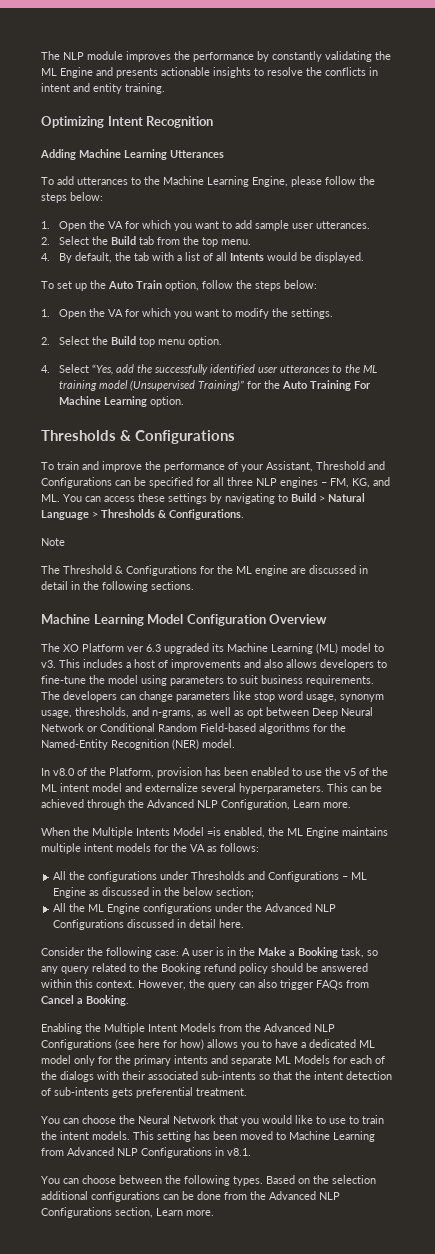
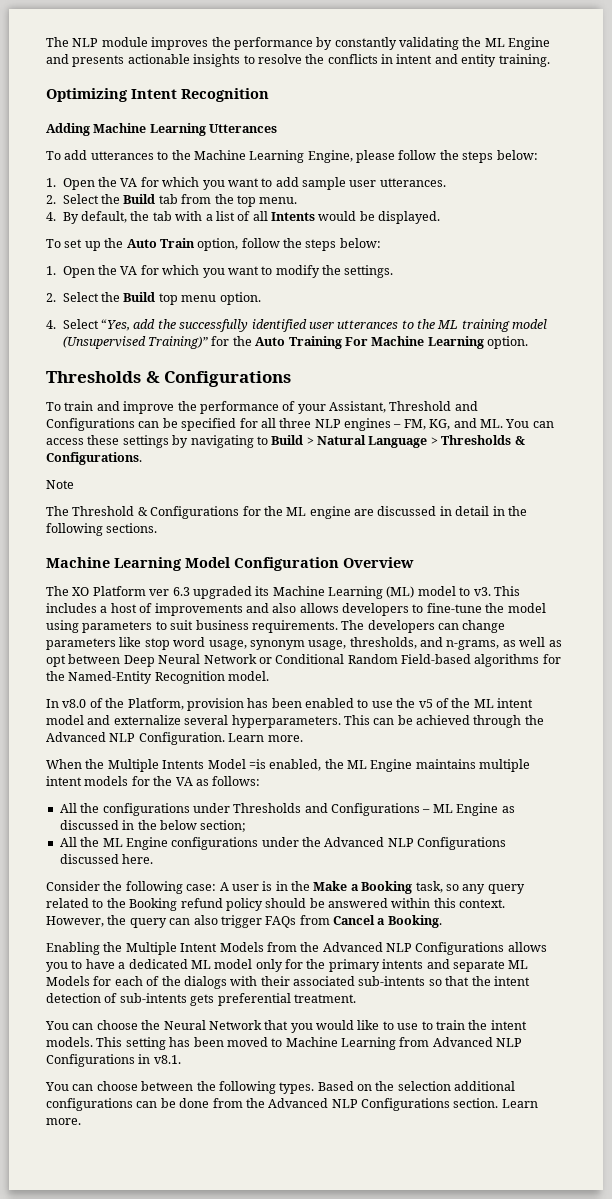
- The developers can change parameters like stop word usage, synonym usage, thresholds, and n-grams, as well as opt between Deep Neural Network or Conditional Random Field-based algorithms for the Named-Entity Recognition (NER) model.
+ The developers can change parameters like stop word usage, synonym usage, thresholds, and n-grams, as well as opt between Deep Neural Network or Conditional Random Field-based algorithms for the Named-Entity Recognition model.
- This can be achieved through the Advanced NLP Configuration, Learn more.
+ This can be achieved through the Advanced NLP Configuration. Learn more.
- All the ML Engine configurations under the Advanced NLP Configurations discussed in detail here.
+ All the ML Engine configurations under the Advanced NLP Configurations discussed here.
- Enabling the Multiple Intent Models from the Advanced NLP Configurations (see here for how) allows you to have a dedicated ML model only for the primary intents and separate ML Models for each of the dialogs with their associated sub-intents so that the intent detection of sub-intents gets preferential treatment.
+ Enabling the Multiple Intent Models from the Advanced NLP Configurations allows you to have a dedicated ML model only for the primary intents and separate ML Models for each of the dialogs with their associated sub-intents so that the intent detection of sub-intents gets preferential treatment.
- Based on the selection additional configurations can be done from the Advanced NLP Configurations section, Learn more.
+ Based on the selection additional configurations can be done from the Advanced NLP Configurations section. Learn more.

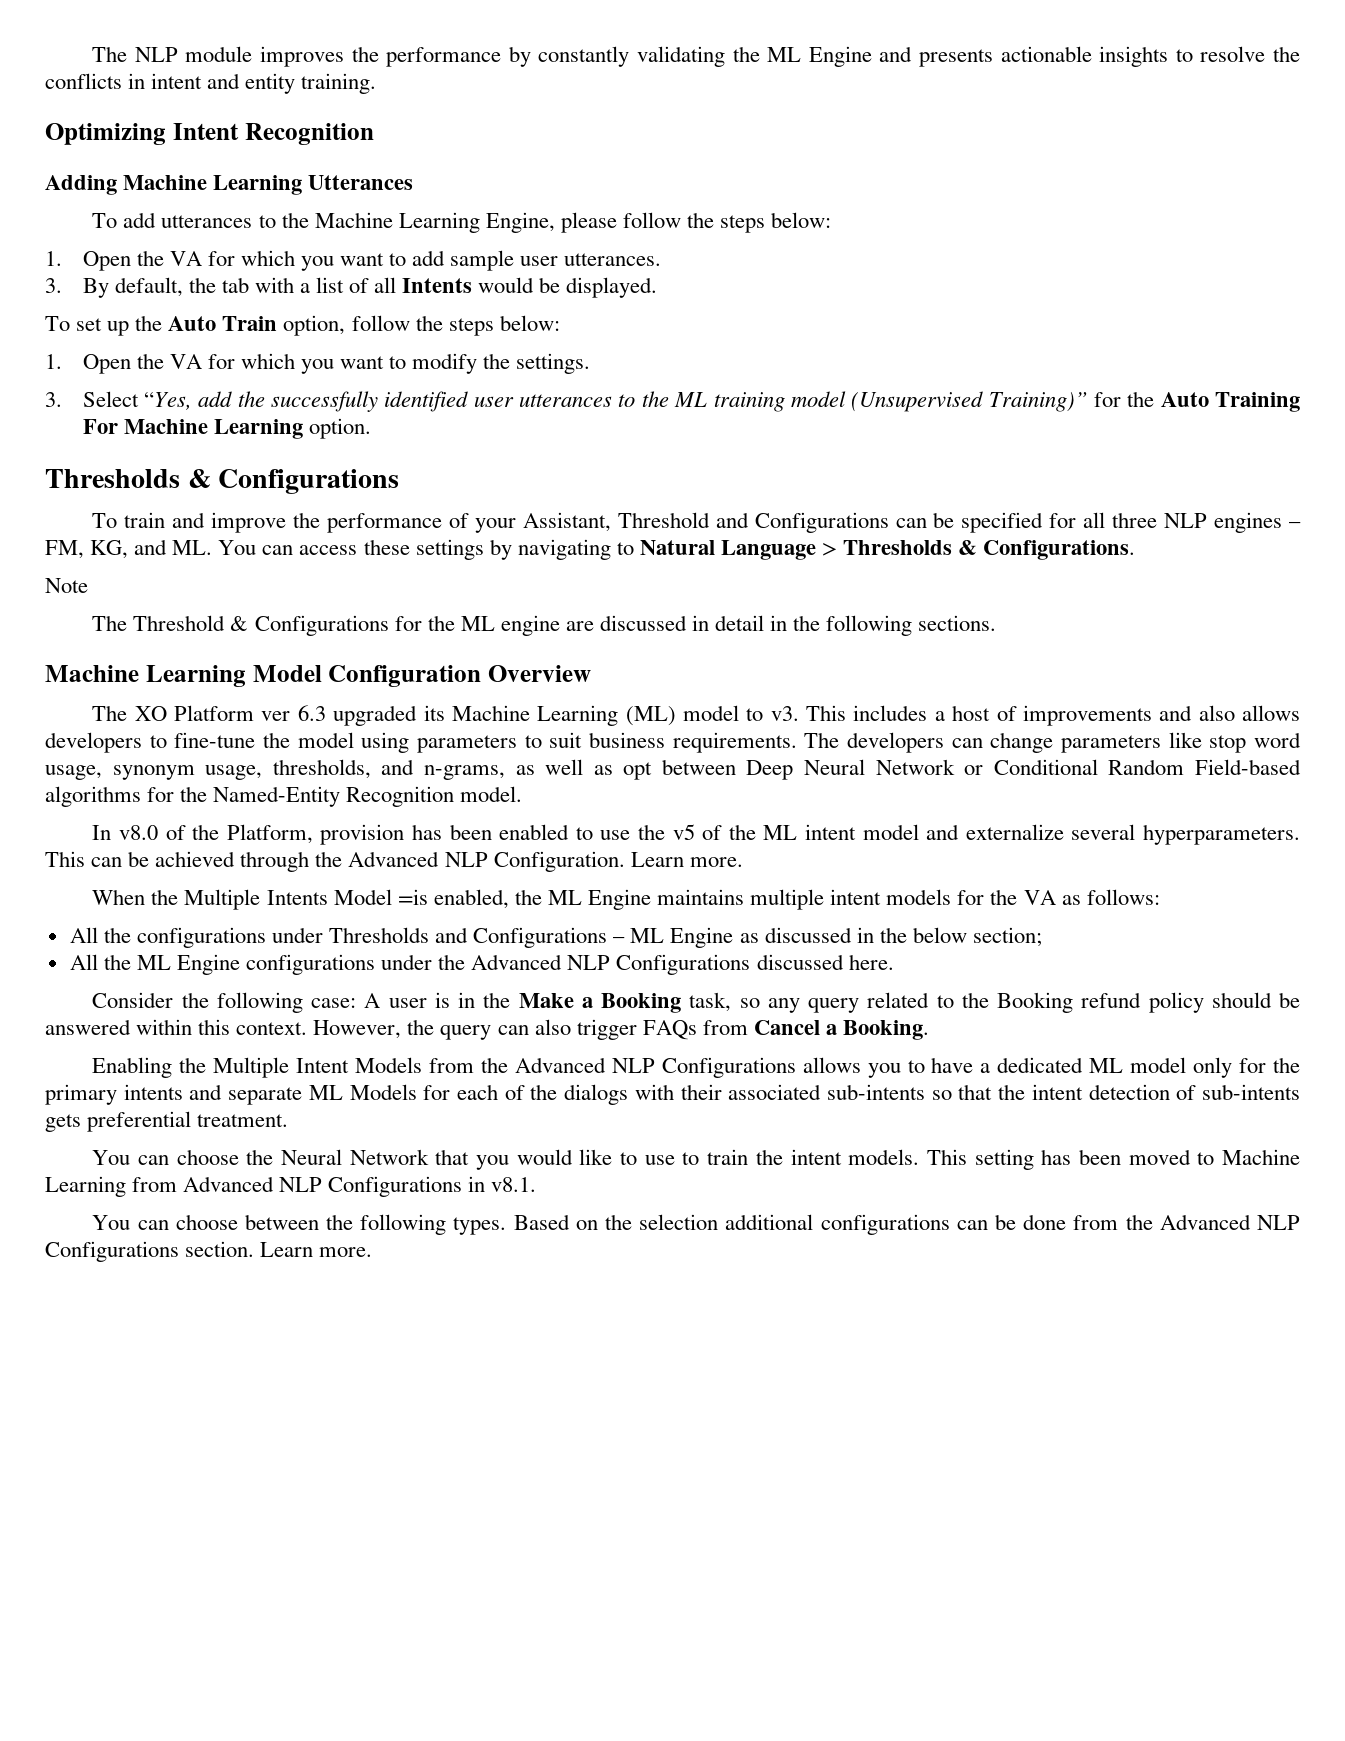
- 2. Select the Build tab from the top menu.
- 4. By default, the tab with a list of all Intents would be displayed.
+ 3. By default, the tab with a list of all Intents would be displayed.
- 2. Select the Build top menu option.
- 4. Select “Yes, add the successfully identified user utterances to the ML training model (Unsupervised Training)” for the Auto Training For Machine Learning option.
+ 3. Select “Yes, add the successfully identified user utterances to the ML training model (Unsupervised Training)” for the Auto Training For Machine Learning option.
- To train and improve the performance of your Assistant, Threshold and Configurations can be specified for all three NLP engines – FM, KG, and ML. You can access these settings by navigating to Build > Natural Language > Thresholds & Configurations.
+ To train and improve the performance of your Assistant, Threshold and Configurations can be specified for all three NLP engines – FM, KG, and ML. You can access these settings by navigating to Natural Language > Thresholds & Configurations.

